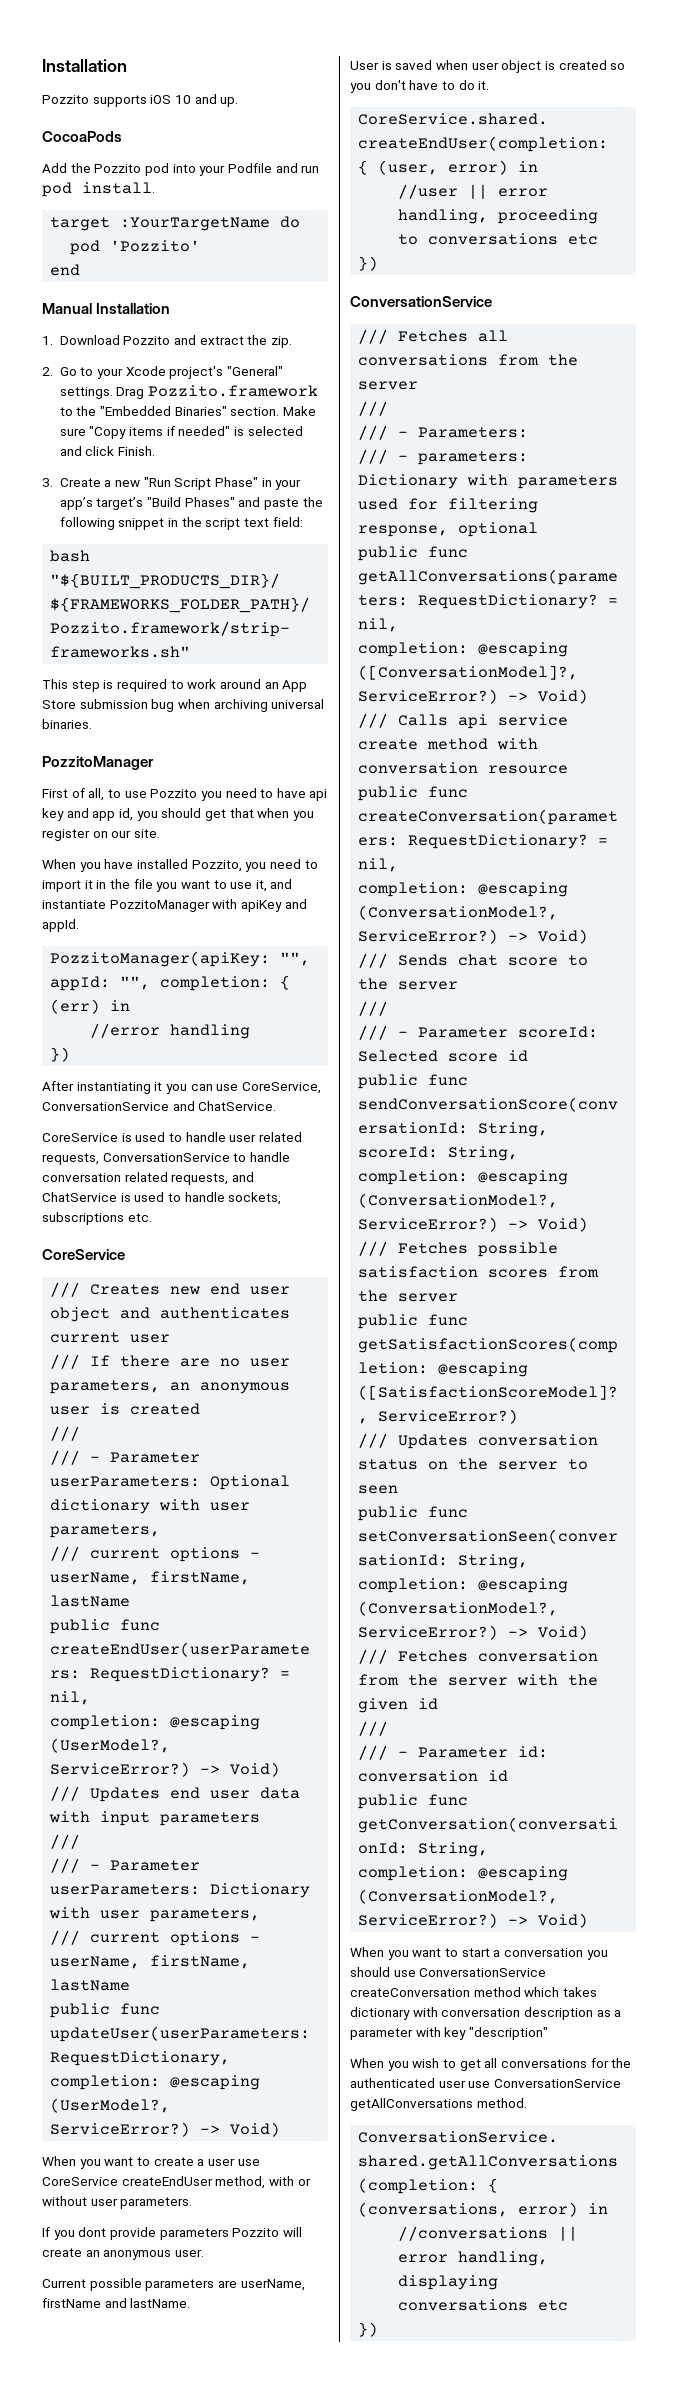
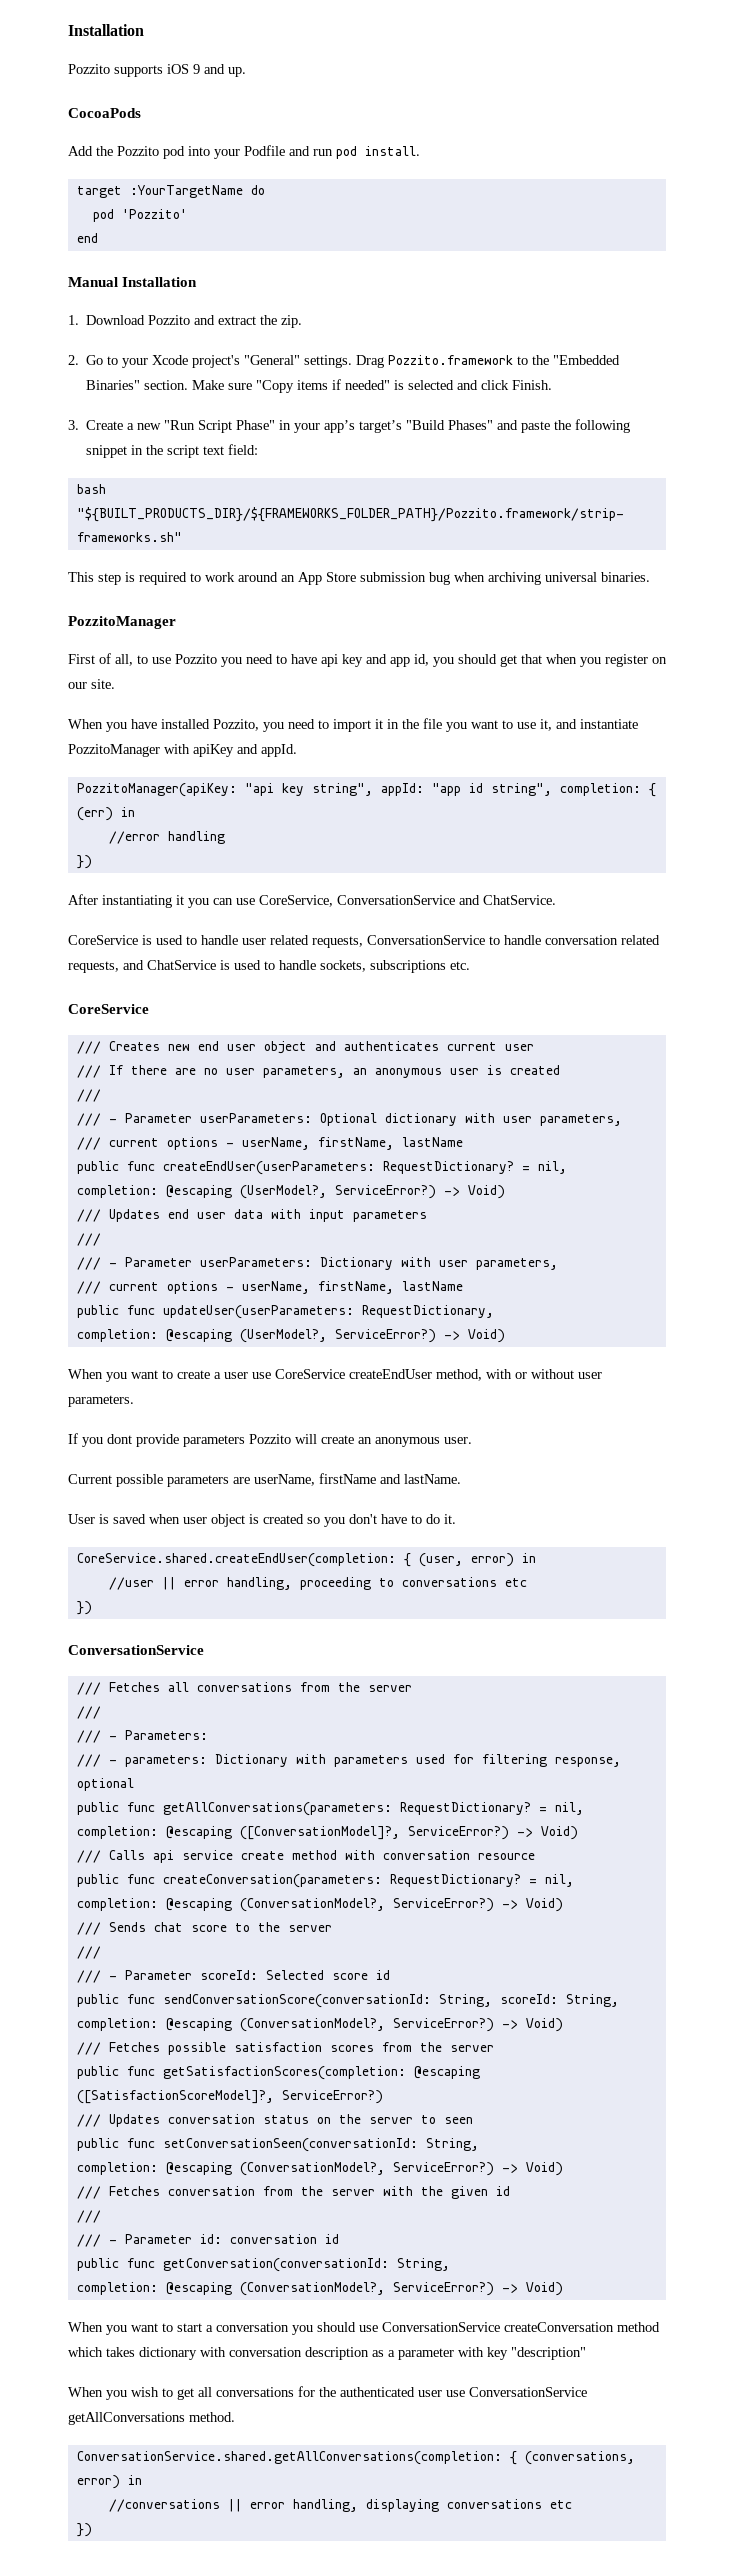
- Pozzito supports iOS 10 and up.
+ Pozzito supports iOS 9 and up.
- PozzitoManager(apiKey: "", appId: "", completion: { (err) in
+ PozzitoManager(apiKey: "api key string", appId: "app id string", completion: { (err) in

